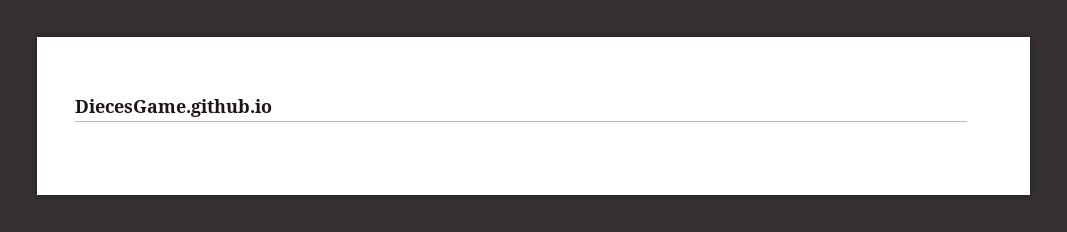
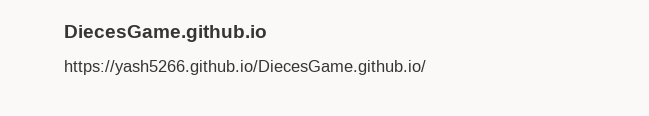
+ https://yash5266.github.io/DiecesGame.github.io/

